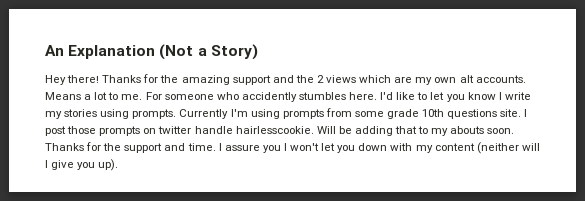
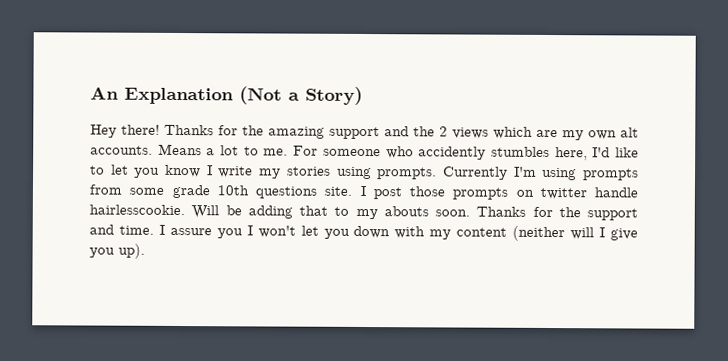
- For someone who accidently stumbles here. I'd like to let you know I write my stories using prompts.
+ For someone who accidently stumbles here, I'd like to let you know I write my stories using prompts.

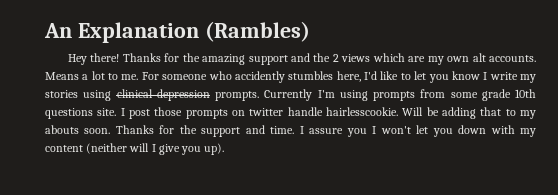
- An Explanation (Not a Story)
+ An Explanation (Rambles)
- For someone who accidently stumbles here, I'd like to let you know I write my stories using prompts.
+ For someone who accidently stumbles here, I'd like to let you know I write my stories using clinical depression prompts.

